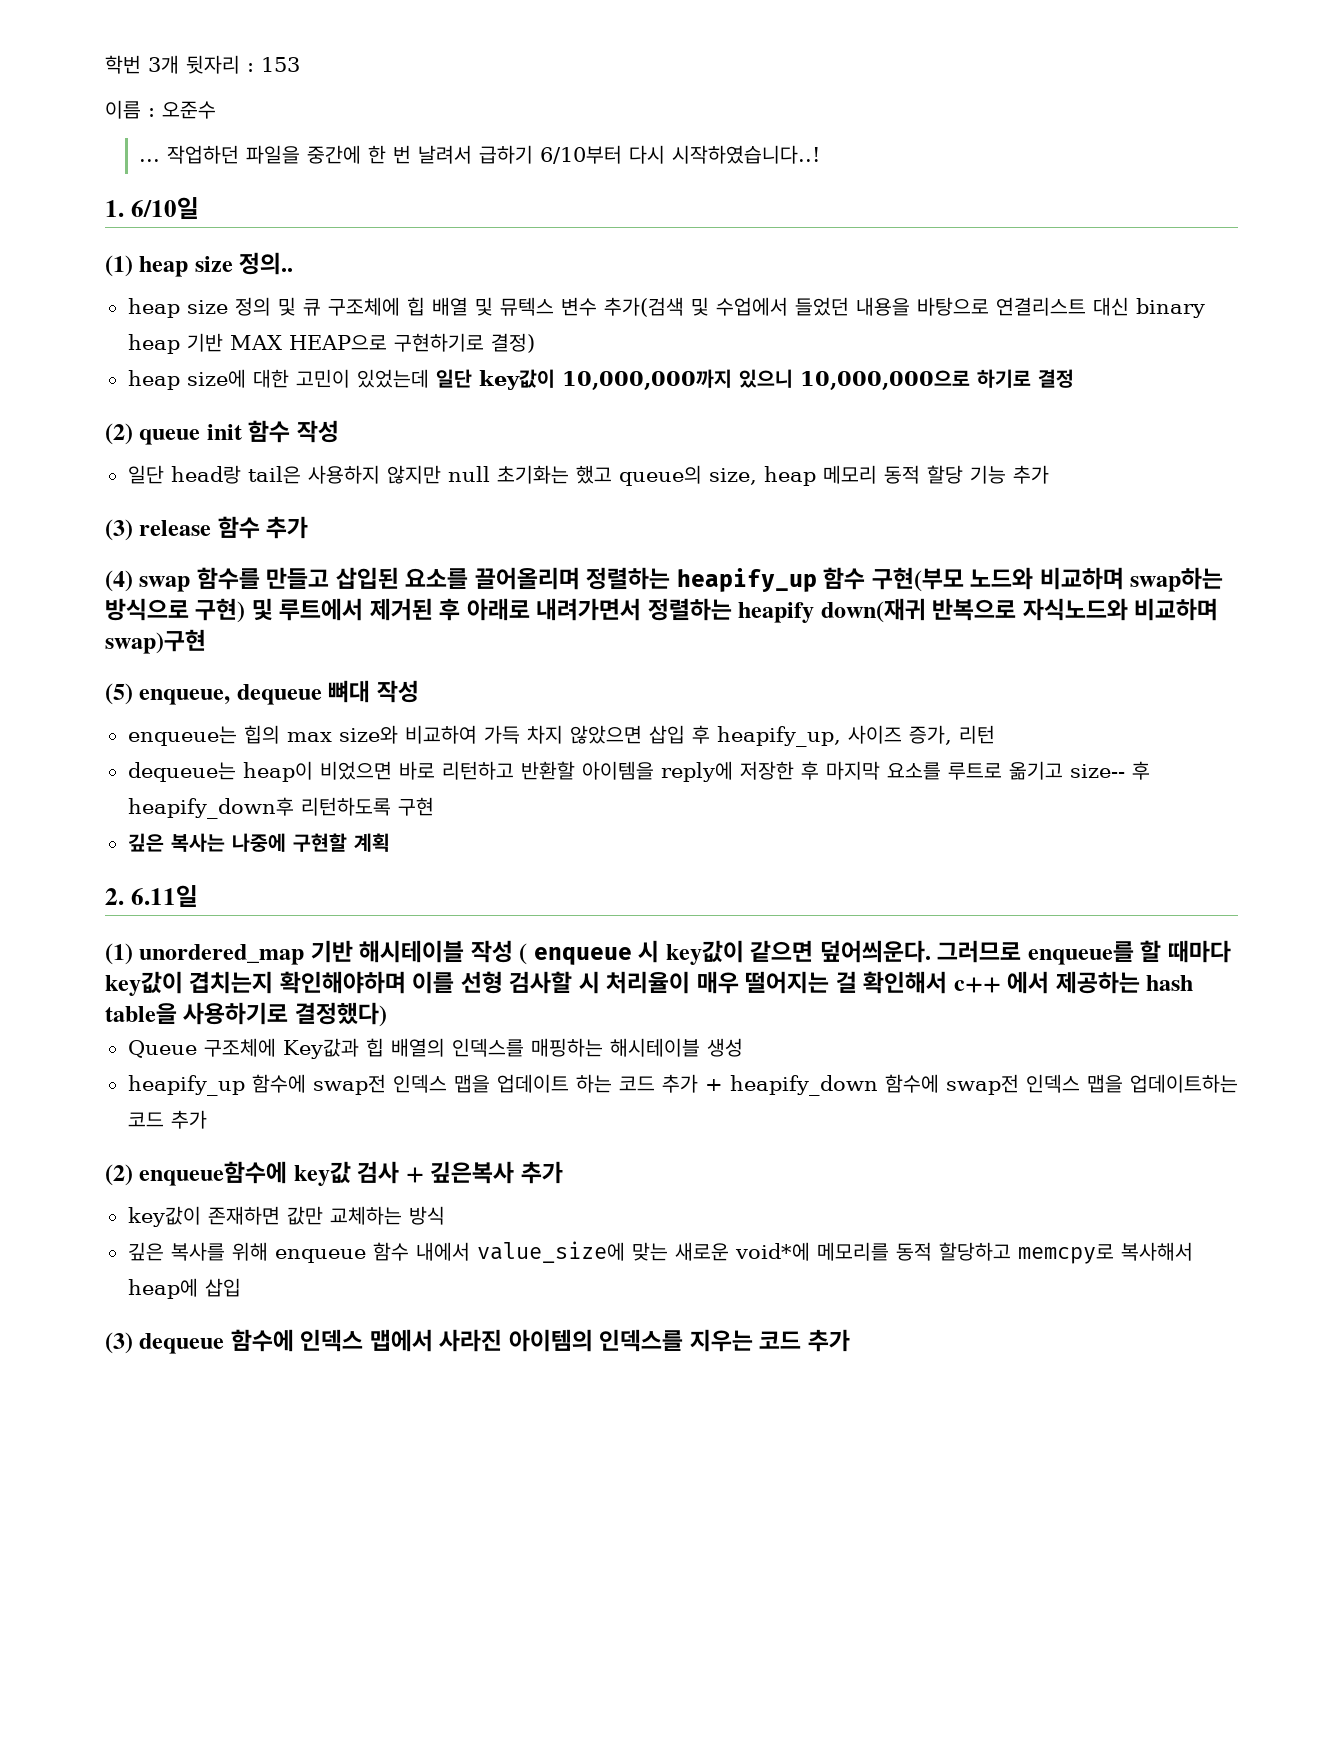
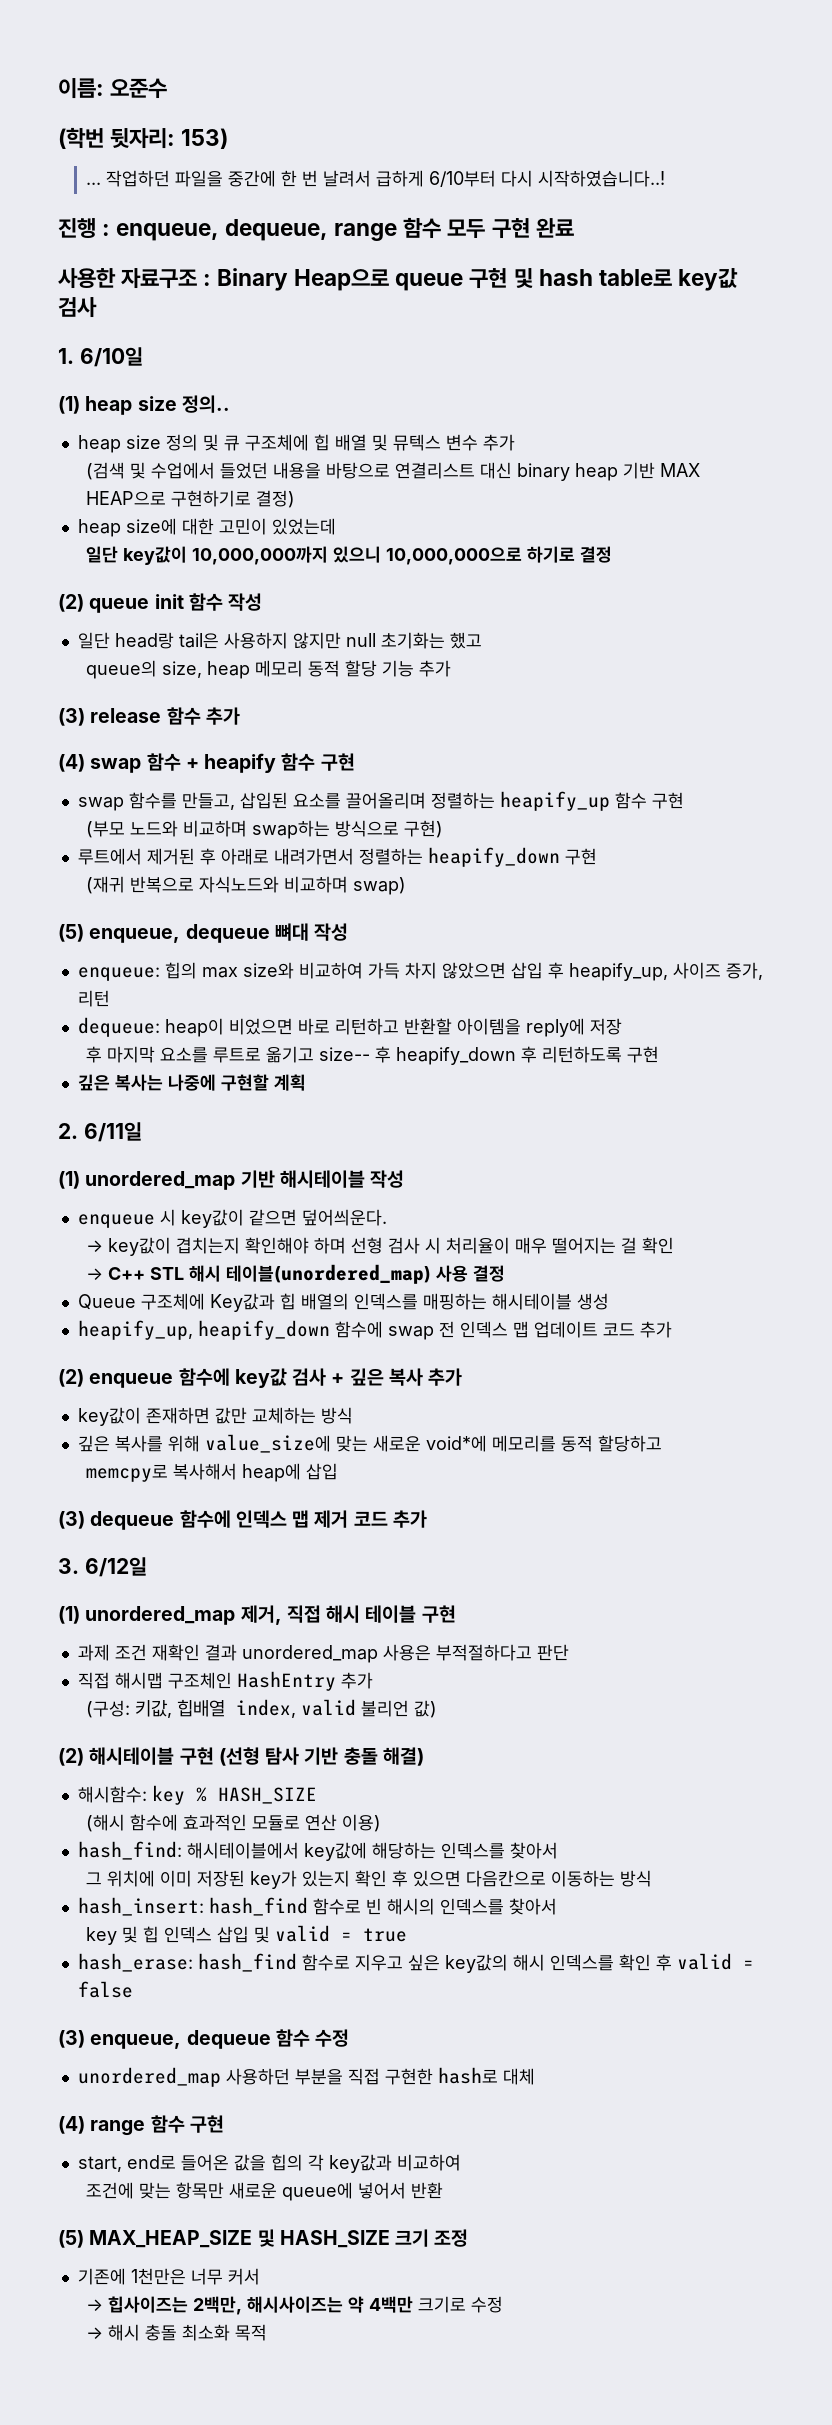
- 학번 3개 뒷자리 : 153
- 이름 : 오준수
+ 이름: 오준수
+ (학번 뒷자리: 153)
- 작업하던 파일을 중간에 한 번 날려서 급하기 6/10부터 다시 시작하였습니다..!
+ 작업하던 파일을 중간에 한 번 날려서 급하게 6/10부터 다시 시작하였습니다..!
+ 진행 : enqueue, dequeue, range 함수 모두 구현 완료
+ 사용한 자료구조 : Binary Heap으로 queue 구현 및 hash table로 key값 검사
- heap size 정의 및 큐 구조체에 힙 배열 및 뮤텍스 변수 추가(검색 및 수업에서 들었던 내용을 바탕으로 연결리스트 대신 binary heap 기반 MAX HEAP으로 구현하기로 결정)
+ heap size 정의 및 큐 구조체에 힙 배열 및 뮤텍스 변수 추가
+ (검색 및 수업에서 들었던 내용을 바탕으로 연결리스트 대신 binary heap 기반 MAX HEAP으로 구현하기로 결정)
- heap size에 대한 고민이 있었는데 일단 key값이 10,000,000까지 있으니 10,000,000으로 하기로 결정
+ heap size에 대한 고민이 있었는데
+ 일단 key값이 10,000,000까지 있으니 10,000,000으로 하기로 결정
- 일단 head랑 tail은 사용하지 않지만 null 초기화는 했고 queue의 size, heap 메모리 동적 할당 기능 추가
+ 일단 head랑 tail은 사용하지 않지만 null 초기화는 했고
+ queue의 size, heap 메모리 동적 할당 기능 추가
- (4) swap 함수를 만들고 삽입된 요소를 끌어올리며 정렬하는 heapify_up 함수 구현(부모 노드와 비교하며 swap하는 방식으로 구현) 및 루트에서 제거된 후 아래로 내려가면서 정렬하는 heapify down(재귀 반복으로 자식노드와 비교하며 swap)구현
+ (4) swap 함수 + heapify 함수 구현
+ swap 함수를 만들고, 삽입된 요소를 끌어올리며 정렬하는 heapify_up 함수 구현
+ (부모 노드와 비교하며 swap하는 방식으로 구현)
+ 루트에서 제거된 후 아래로 내려가면서 정렬하는 heapify_down 구현
+ (재귀 반복으로 자식노드와 비교하며 swap)
- enqueue는 힙의 max size와 비교하여 가득 차지 않았으면 삽입 후 heapify_up, 사이즈 증가, 리턴
+ enqueue: 힙의 max size와 비교하여 가득 차지 않았으면 삽입 후 heapify_up, 사이즈 증가, 리턴
- dequeue는 heap이 비었으면 바로 리턴하고 반환할 아이템을 reply에 저장한 후 마지막 요소를 루트로 옮기고 size-- 후 heapify_down후 리턴하도록 구현
+ dequeue: heap이 비었으면 바로 리턴하고 반환할 아이템을 reply에 저장
+ 후 마지막 요소를 루트로 옮기고 size-- 후 heapify_down 후 리턴하도록 구현
- 2. 6.11일
+ 2. 6/11일
- (1) unordered_map 기반 해시테이블 작성 ( enqueue 시 key값이 같으면 덮어씌운다. 그러므로 enqueue를 할 때마다 key값이 겹치는지 확인해야하며 이를 선형 검사할 시 처리율이 매우 떨어지는 걸 확인해서 c++ 에서 제공하는 hash table을 사용하기로 결정했다)
+ (1) unordered_map 기반 해시테이블 작성
+ enqueue 시 key값이 같으면 덮어씌운다.
+ → key값이 겹치는지 확인해야 하며 선형 검사 시 처리율이 매우 떨어지는 걸 확인
+ → C++ STL 해시 테이블(unordered_map) 사용 결정
- heapify_up 함수에 swap전 인덱스 맵을 업데이트 하는 코드 추가 + heapify_down 함수에 swap전 인덱스 맵을 업데이트하는 코드 추가
+ heapify_up, heapify_down 함수에 swap 전 인덱스 맵 업데이트 코드 추가
- (2) enqueue함수에 key값 검사 + 깊은복사 추가
+ (2) enqueue 함수에 key값 검사 + 깊은 복사 추가
- 깊은 복사를 위해 enqueue 함수 내에서 value_size에 맞는 새로운 void*에 메모리를 동적 할당하고 memcpy로 복사해서 heap에 삽입
+ 깊은 복사를 위해 value_size에 맞는 새로운 void*에 메모리를 동적 할당하고
+ memcpy로 복사해서 heap에 삽입
- (3) dequeue 함수에 인덱스 맵에서 사라진 아이템의 인덱스를 지우는 코드 추가
+ (3) dequeue 함수에 인덱스 맵 제거 코드 추가
+ 3. 6/12일
+ (1) unordered_map 제거, 직접 해시 테이블 구현
+ 과제 조건 재확인 결과 unordered_map 사용은 부적절하다고 판단
+ 직접 해시맵 구조체인 HashEntry 추가
+ (구성: 키값, 힙배열 index, valid 불리언 값)
+ (2) 해시테이블 구현 (선형 탐사 기반 충돌 해결)
+ 해시함수: key % HASH_SIZE
+ (해시 함수에 효과적인 모듈로 연산 이용)
+ hash_find: 해시테이블에서 key값에 해당하는 인덱스를 찾아서
+ 그 위치에 이미 저장된 key가 있는지 확인 후 있으면 다음칸으로 이동하는 방식
+ hash_insert: hash_find 함수로 빈 해시의 인덱스를 찾아서
+ key 및 힙 인덱스 삽입 및 valid = true
+ hash_erase: hash_find 함수로 지우고 싶은 key값의 해시 인덱스를 확인 후 valid = false
+ (3) enqueue, dequeue 함수 수정
+ unordered_map 사용하던 부분을 직접 구현한 hash로 대체
+ (4) range 함수 구현
+ start, end로 들어온 값을 힙의 각 key값과 비교하여
+ 조건에 맞는 항목만 새로운 queue에 넣어서 반환
+ (5) MAX_HEAP_SIZE 및 HASH_SIZE 크기 조정
+ 기존에 1천만은 너무 커서
+ → 힙사이즈는 2백만, 해시사이즈는 약 4백만 크기로 수정
+ → 해시 충돌 최소화 목적

